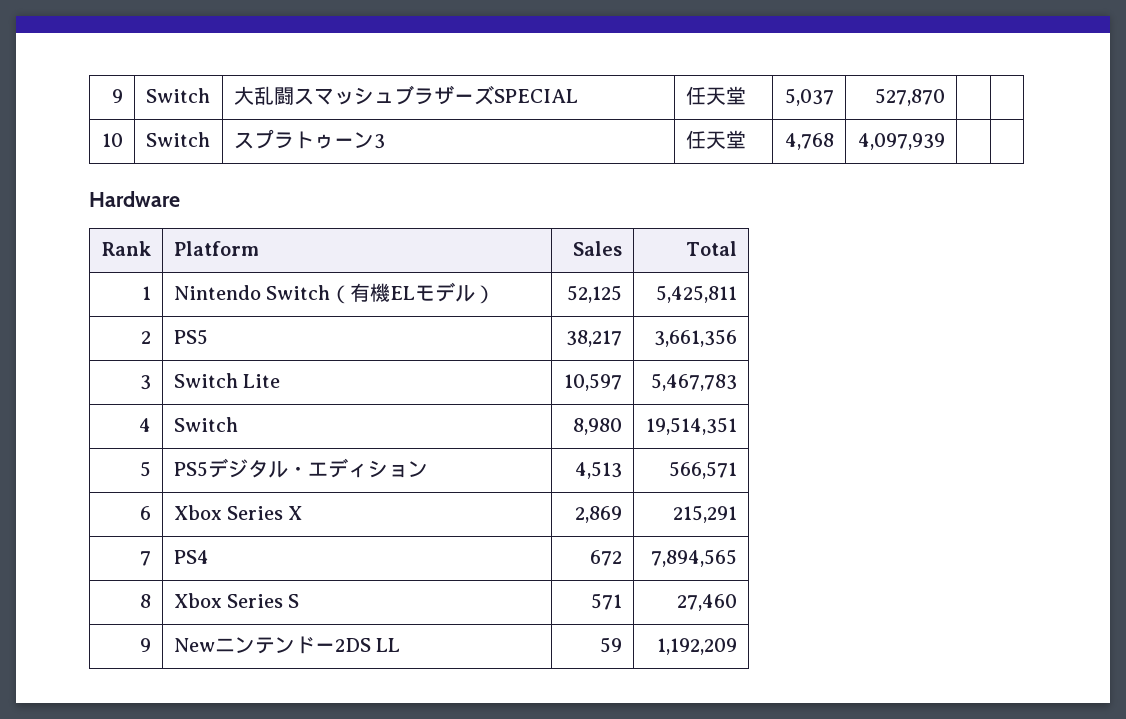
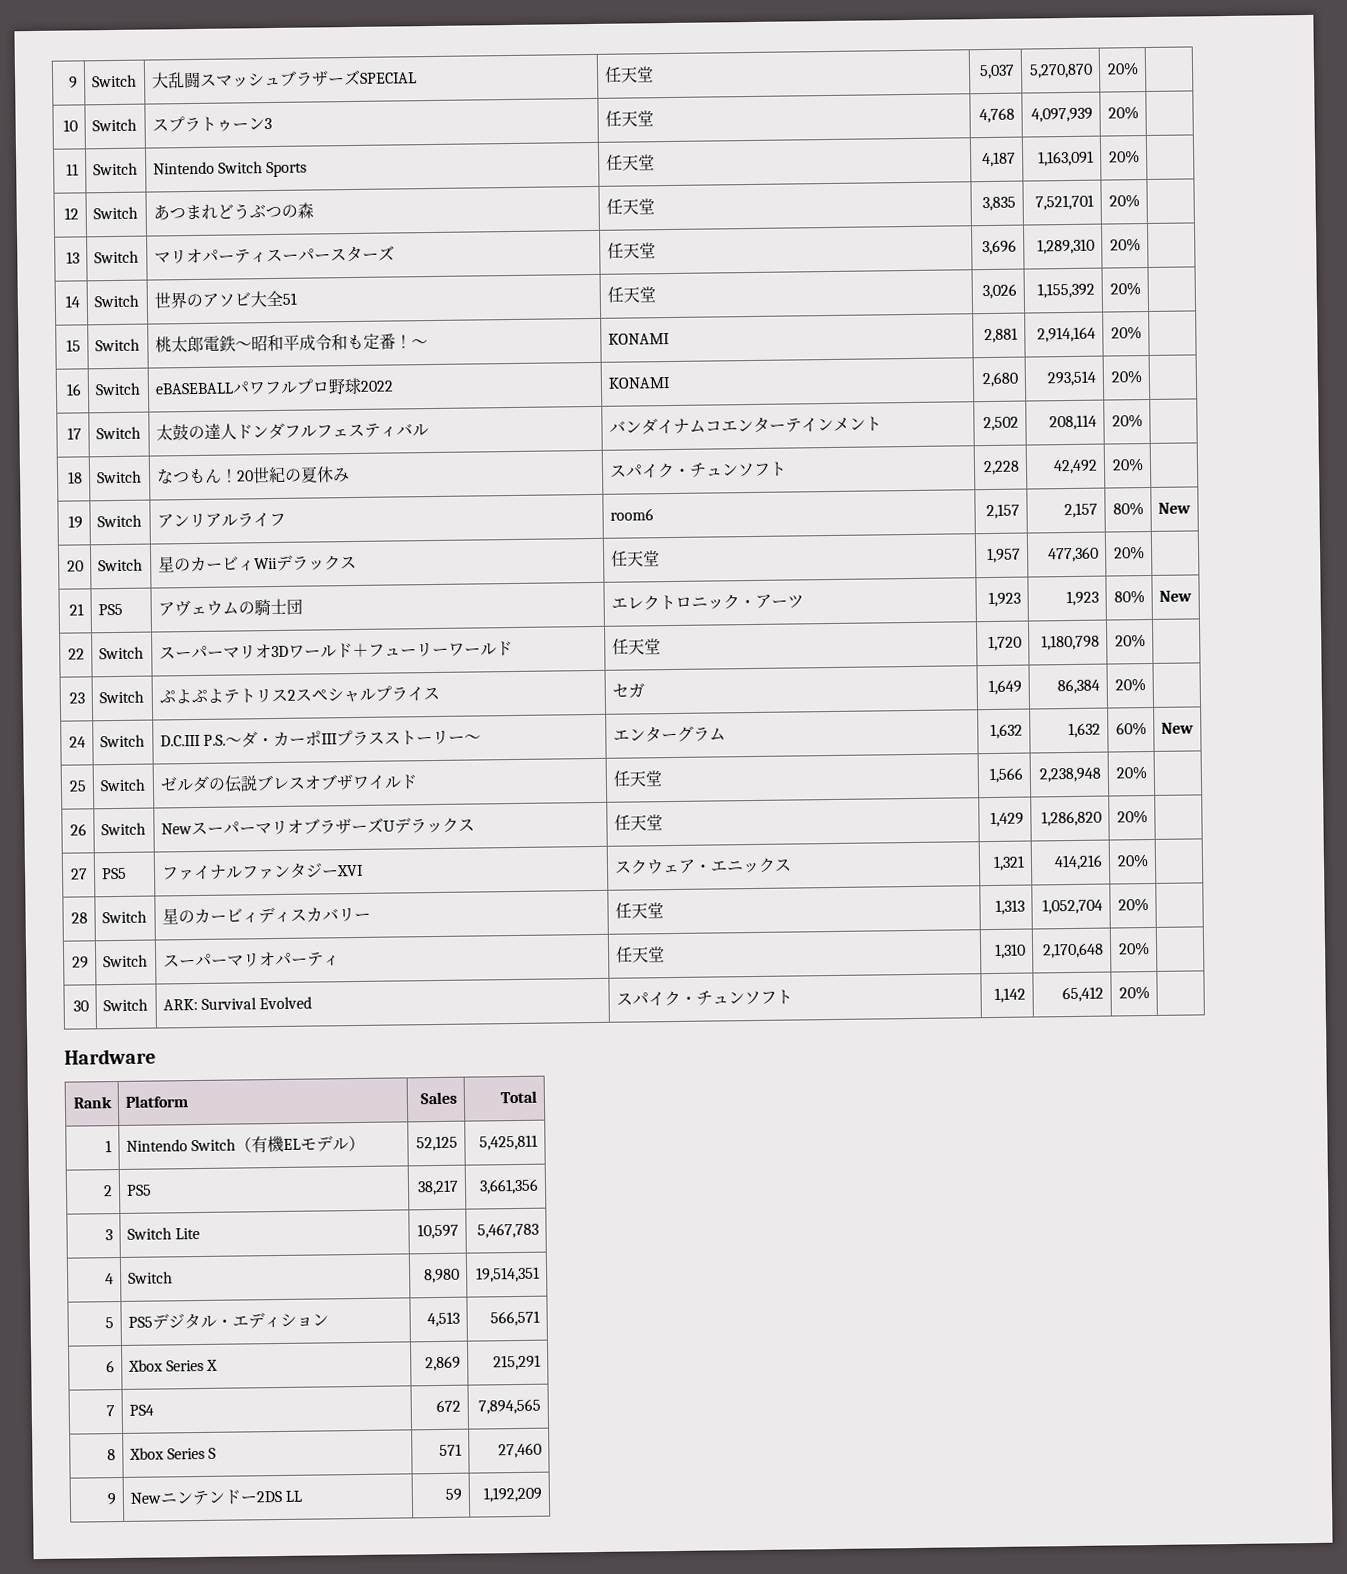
- 9 | Switch | 大乱闘スマッシュブラザーズSPECIAL | 任天堂 | 5,037 | 527,870 | |
+ 9 | Switch | 大乱闘スマッシュブラザーズSPECIAL | 任天堂 | 5,037 | 5,270,870 | 20% |
- 10 | Switch | スプラトゥーン3 | 任天堂 | 4,768 | 4,097,939 | |
+ 10 | Switch | スプラトゥーン3 | 任天堂 | 4,768 | 4,097,939 | 20% |
+ 11 | Switch | Nintendo Switch Sports | 任天堂 | 4,187 | 1,163,091 | 20% |
+ 12 | Switch | あつまれどうぶつの森 | 任天堂 | 3,835 | 7,521,701 | 20% |
+ 13 | Switch | マリオパーティスーパースターズ | 任天堂 | 3,696 | 1,289,310 | 20% |
+ 14 | Switch | 世界のアソビ大全51 | 任天堂 | 3,026 | 1,155,392 | 20% |
+ 15 | Switch | 桃太郎電鉄〜昭和平成令和も定番！〜 | KONAMI | 2,881 | 2,914,164 | 20% |
+ 16 | Switch | eBASEBALLパワフルプロ野球2022 | KONAMI | 2,680 | 293,514 | 20% |
+ 17 | Switch | 太鼓の達人ドンダフルフェスティバル | バンダイナムコエンターテインメント | 2,502 | 208,114 | 20% |
+ 18 | Switch | なつもん！20世紀の夏休み | スパイク・チュンソフト | 2,228 | 42,492 | 20% |
+ 19 | Switch | アンリアルライフ | room6 | 2,157 | 2,157 | 80% | New
+ 20 | Switch | 星のカービィWiiデラックス | 任天堂 | 1,957 | 477,360 | 20% |
+ 21 | PS5 | アヴェウムの騎士団 | エレクトロニック・アーツ | 1,923 | 1,923 | 80% | New
+ 22 | Switch | スーパーマリオ3Dワールド＋フューリーワールド | 任天堂 | 1,720 | 1,180,798 | 20% |
+ 23 | Switch | ぷよぷよテトリス2スペシャルプライス | セガ | 1,649 | 86,384 | 20% |
+ 24 | Switch | D.C.III P.S.〜ダ・カーポIIIプラスストーリー〜 | エンターグラム | 1,632 | 1,632 | 60% | New
+ 25 | Switch | ゼルダの伝説ブレスオブザワイルド | 任天堂 | 1,566 | 2,238,948 | 20% |
+ 26 | Switch | NewスーパーマリオブラザーズUデラックス | 任天堂 | 1,429 | 1,286,820 | 20% |
+ 27 | PS5 | ファイナルファンタジーXVI | スクウェア・エニックス | 1,321 | 414,216 | 20% |
+ 28 | Switch | 星のカービィディスカバリー | 任天堂 | 1,313 | 1,052,704 | 20% |
+ 29 | Switch | スーパーマリオパーティ | 任天堂 | 1,310 | 2,170,648 | 20% |
+ 30 | Switch | ARK: Survival Evolved | スパイク・チュンソフト | 1,142 | 65,412 | 20% |

